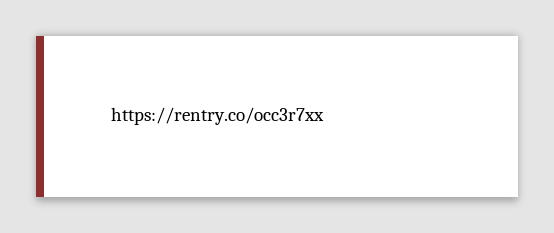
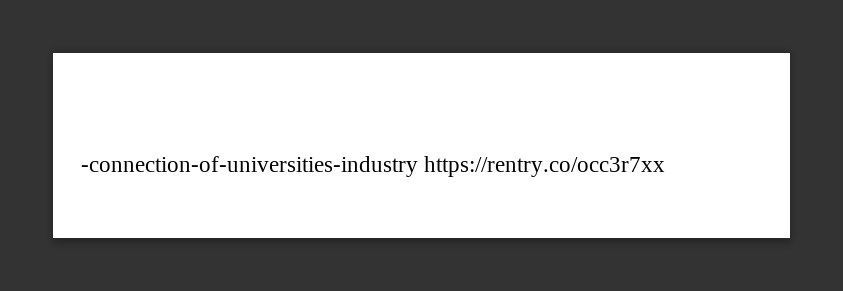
- https://rentry.co/occ3r7xx
+ -connection-of-universities-industry https://rentry.co/occ3r7xx

